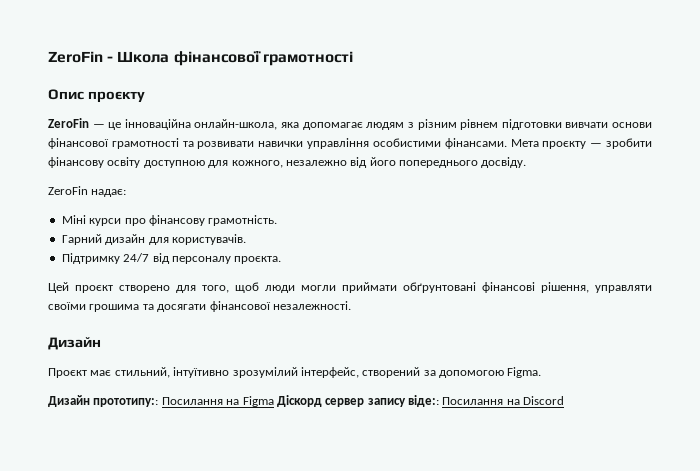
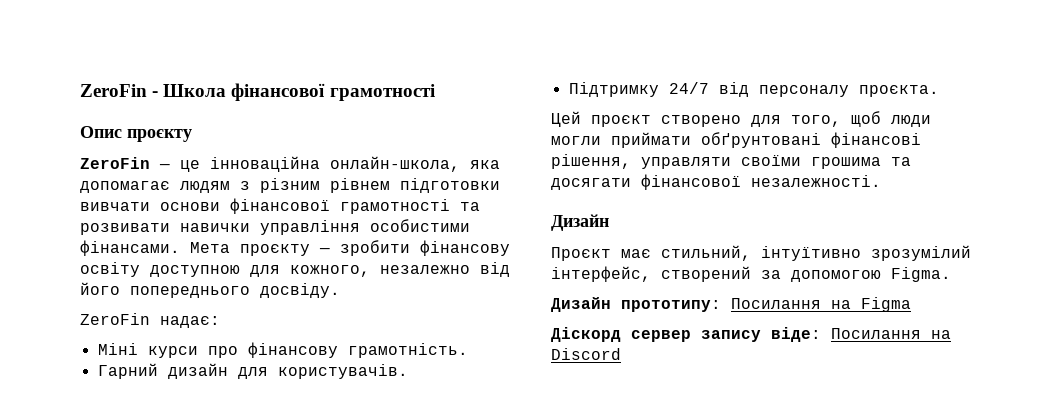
- Дизайн прототипу:: Посилання на Figma Діскорд сервер запису віде:: Посилання на Discord
+ Дизайн прототипу: Посилання на Figma
+ Діскорд сервер запису віде: Посилання на Discord

